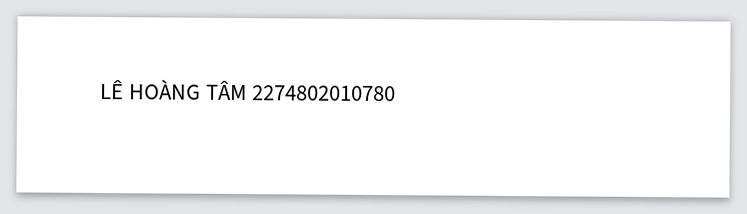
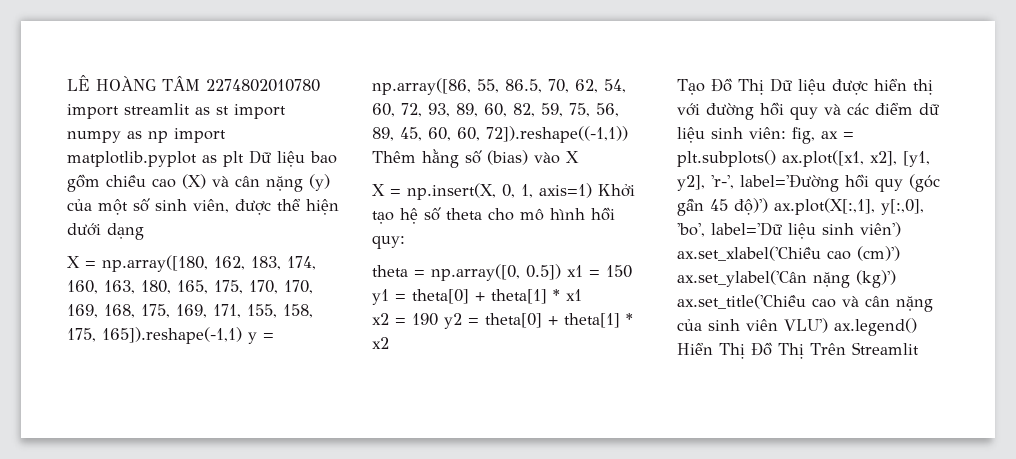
- LÊ HOÀNG TÂM 2274802010780
+ LÊ HOÀNG TÂM 2274802010780 import streamlit as st import numpy as np import matplotlib.pyplot as plt Dữ liệu bao gồm chiều cao (X) và cân nặng (y) của một số sinh viên, được thể hiện dưới dạng
+ X = np.array([180, 162, 183, 174, 160, 163, 180, 165, 175, 170, 170, 169, 168, 175, 169, 171, 155, 158, 175, 165]).reshape(-1,1) y = np.array([86, 55, 86.5, 70, 62, 54, 60, 72, 93, 89, 60, 82, 59, 75, 56, 89, 45, 60, 60, 72]).reshape((-1,1)) Thêm hằng số (bias) vào X
+ X = np.insert(X, 0, 1, axis=1) Khởi tạo hệ số theta cho mô hình hồi quy:
+ theta = np.array([0, 0.5]) x1 = 150 y1 = theta[0] + theta[1] * x1
+ x2 = 190 y2 = theta[0] + theta[1] * x2
+ Tạo Đồ Thị Dữ liệu được hiển thị với đường hồi quy và các điểm dữ liệu sinh viên: fig, ax = plt.subplots() ax.plot([x1, x2], [y1, y2], 'r-', label='Đường hồi quy (góc gần 45 độ)') ax.plot(X[:,1], y[:,0], 'bo', label='Dữ liệu sinh viên') ax.set_xlabel('Chiều cao (cm)') ax.set_ylabel('Cân nặng (kg)') ax.set_title('Chiều cao và cân nặng của sinh viên VLU') ax.legend() Hiển Thị Đồ Thị Trên Streamlit

